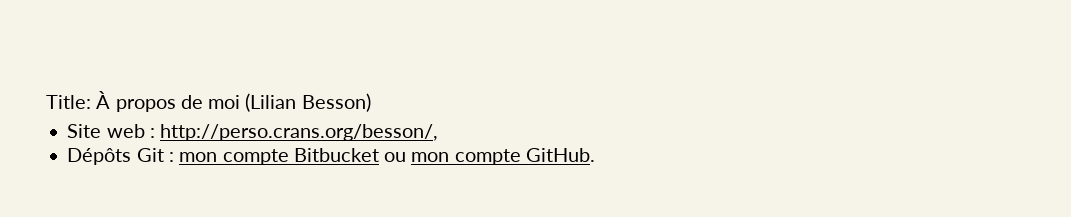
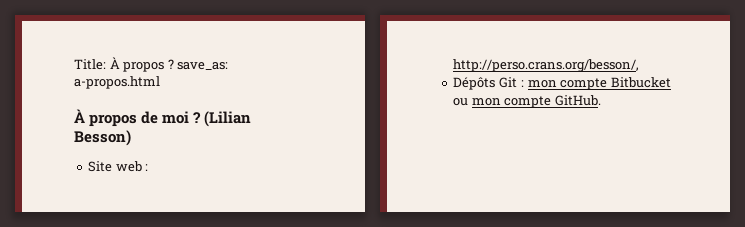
- Title: À propos de moi (Lilian Besson)
+ Title: À propos ? save_as: a-propos.html
+ À propos de moi ? (Lilian Besson)

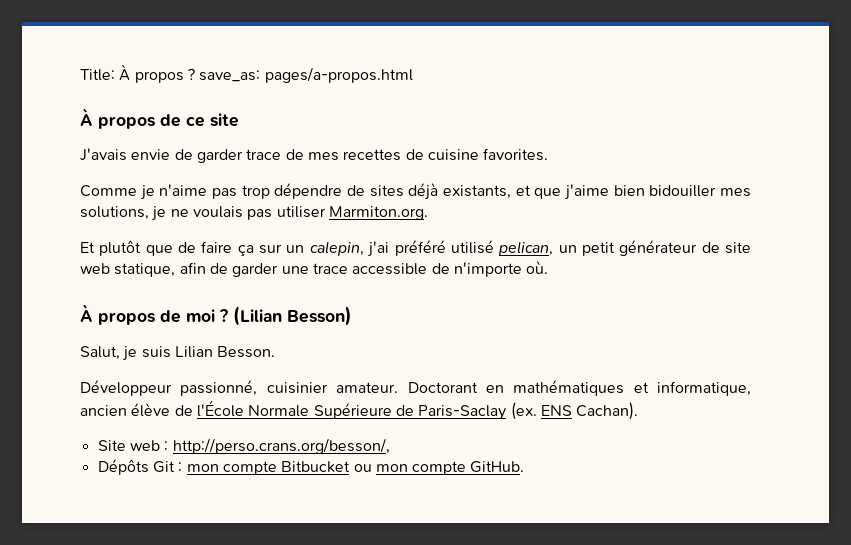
- Title: À propos ? save_as: a-propos.html
+ Title: À propos ? save_as: pages/a-propos.html
+ À propos de ce site
+ J'avais envie de garder trace de mes recettes de cuisine favorites.
+ Comme je n'aime pas trop dépendre de sites déjà existants, et que j'aime bien bidouiller mes solutions, je ne voulais pas utiliser Marmiton.org.
+ Et plutôt que de faire ça sur un calepin, j'ai préféré utilisé pelican, un petit générateur de site web statique, afin de garder une trace accessible de n'importe où.
+ Salut, je suis Lilian Besson.
+ Développeur passionné, cuisinier amateur. Doctorant en mathématiques et informatique, ancien élève de l'École Normale Supérieure de Paris-Saclay (ex. ENS Cachan).

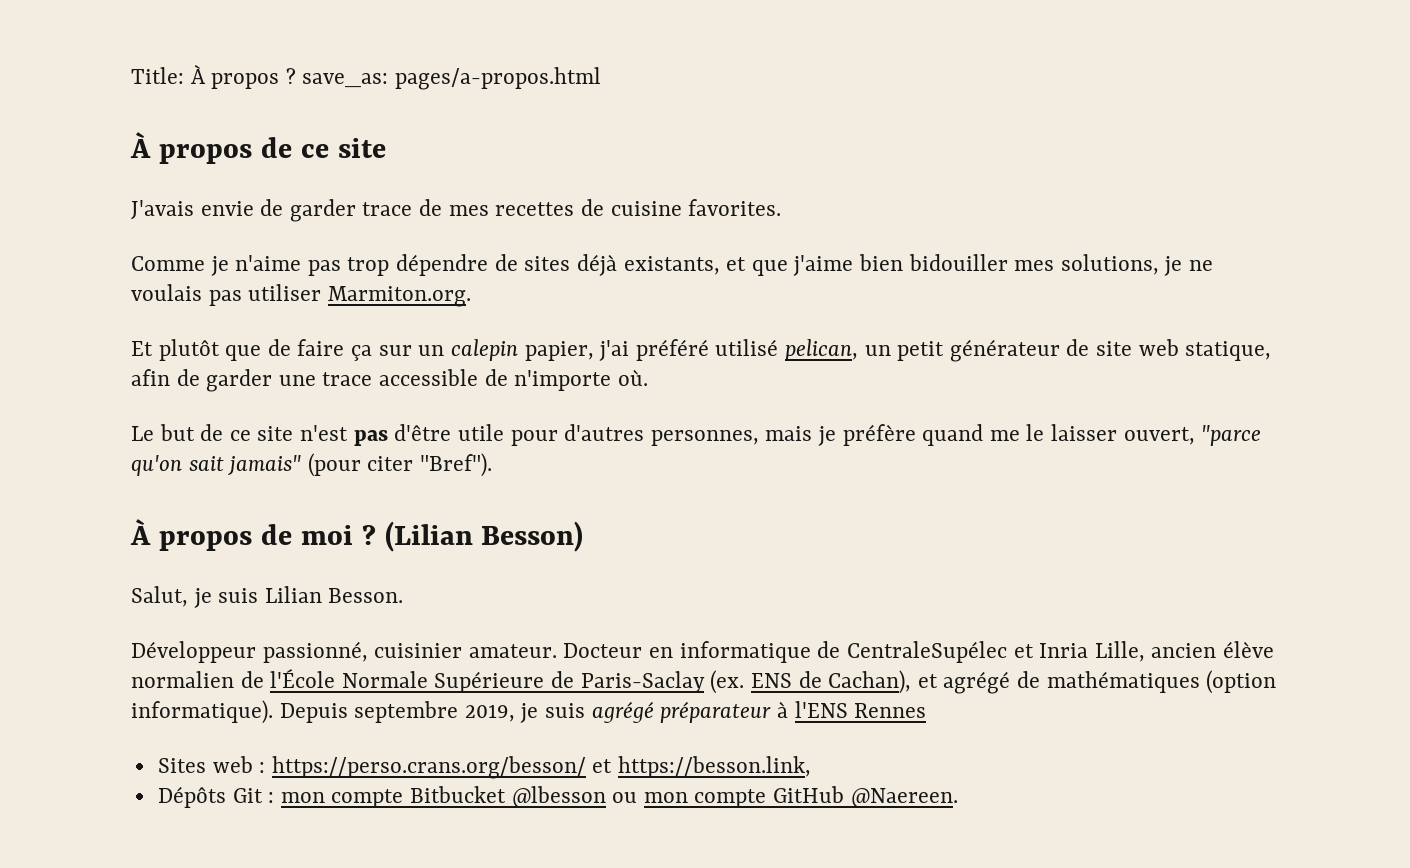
- Et plutôt que de faire ça sur un calepin, j'ai préféré utilisé pelican, un petit générateur de site web statique, afin de garder une trace accessible de n'importe où.
+ Et plutôt que de faire ça sur un calepin papier, j'ai préféré utilisé pelican, un petit générateur de site web statique, afin de garder une trace accessible de n'importe où.
+ Le but de ce site n'est pas d'être utile pour d'autres personnes, mais je préfère quand me le laisser ouvert, "parce qu'on sait jamais" (pour citer "Bref").
- Doctorant en mathématiques et informatique, ancien élève de l'École Normale Supérieure de Paris-Saclay (ex.
+ Docteur en informatique de CentraleSupélec et Inria Lille, ancien élève normalien de l'École Normale Supérieure de Paris-Saclay (ex.
- ENS Cachan).
- Site web : http://perso.crans.org/besson/,
+ ENS de Cachan), et agrégé de mathématiques (option informatique). Depuis septembre 2019, je suis agrégé préparateur à l'ENS Rennes
+ Sites web : https://perso.crans.org/besson/ et https://besson.link,
- Dépôts Git : mon compte Bitbucket ou mon compte GitHub.
+ Dépôts Git : mon compte Bitbucket @lbesson ou mon compte GitHub @Naereen.

